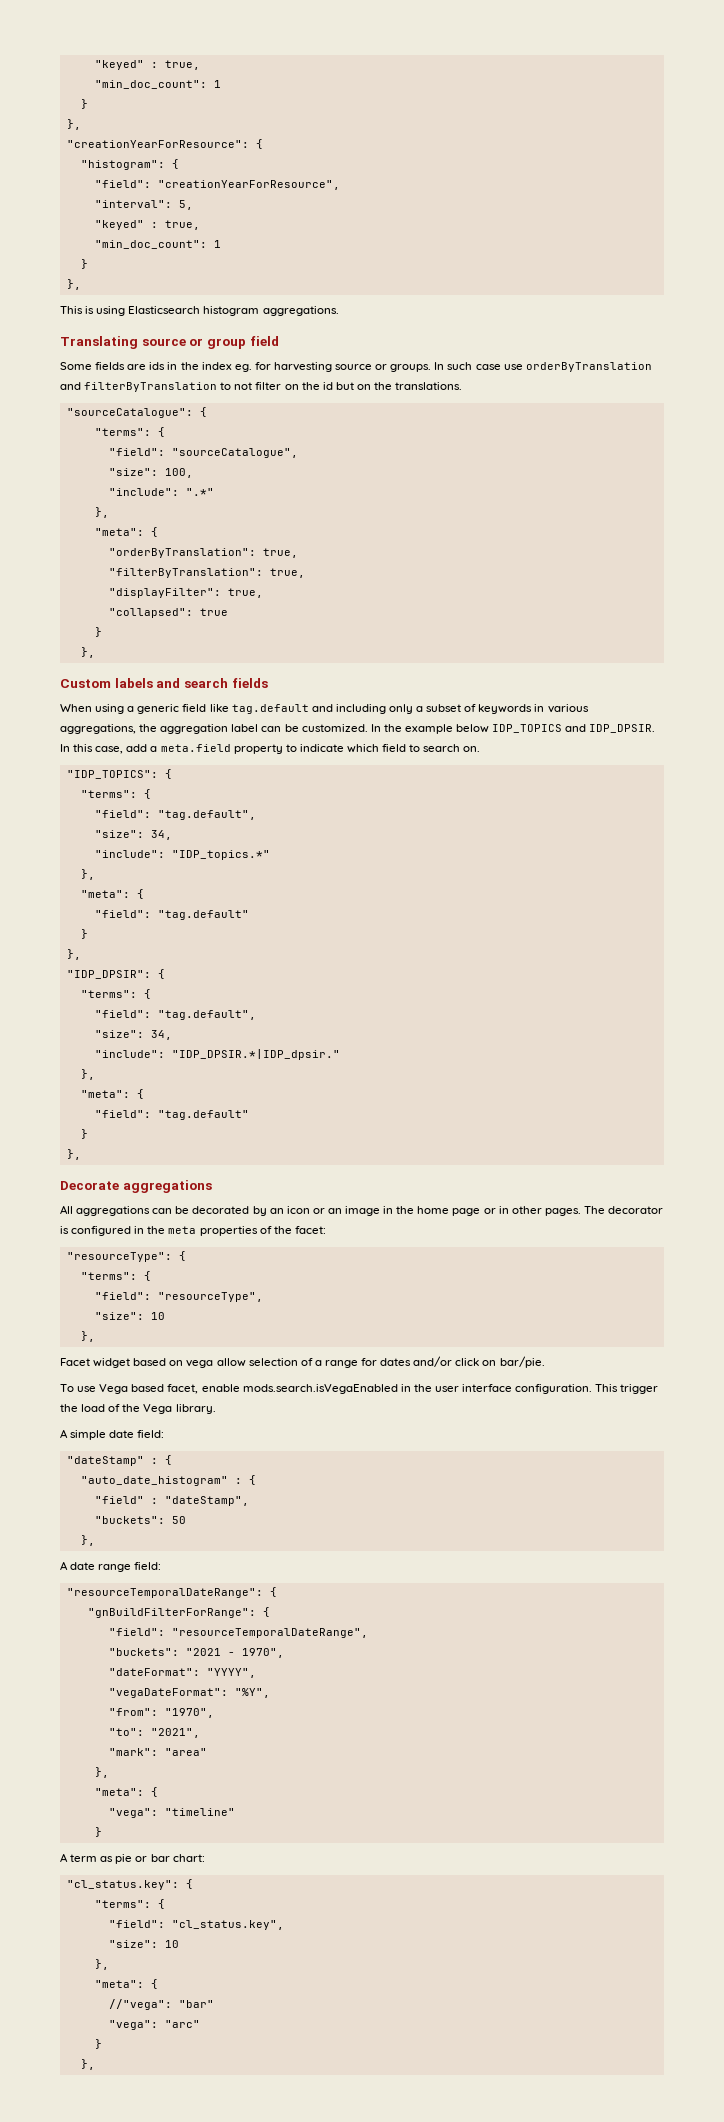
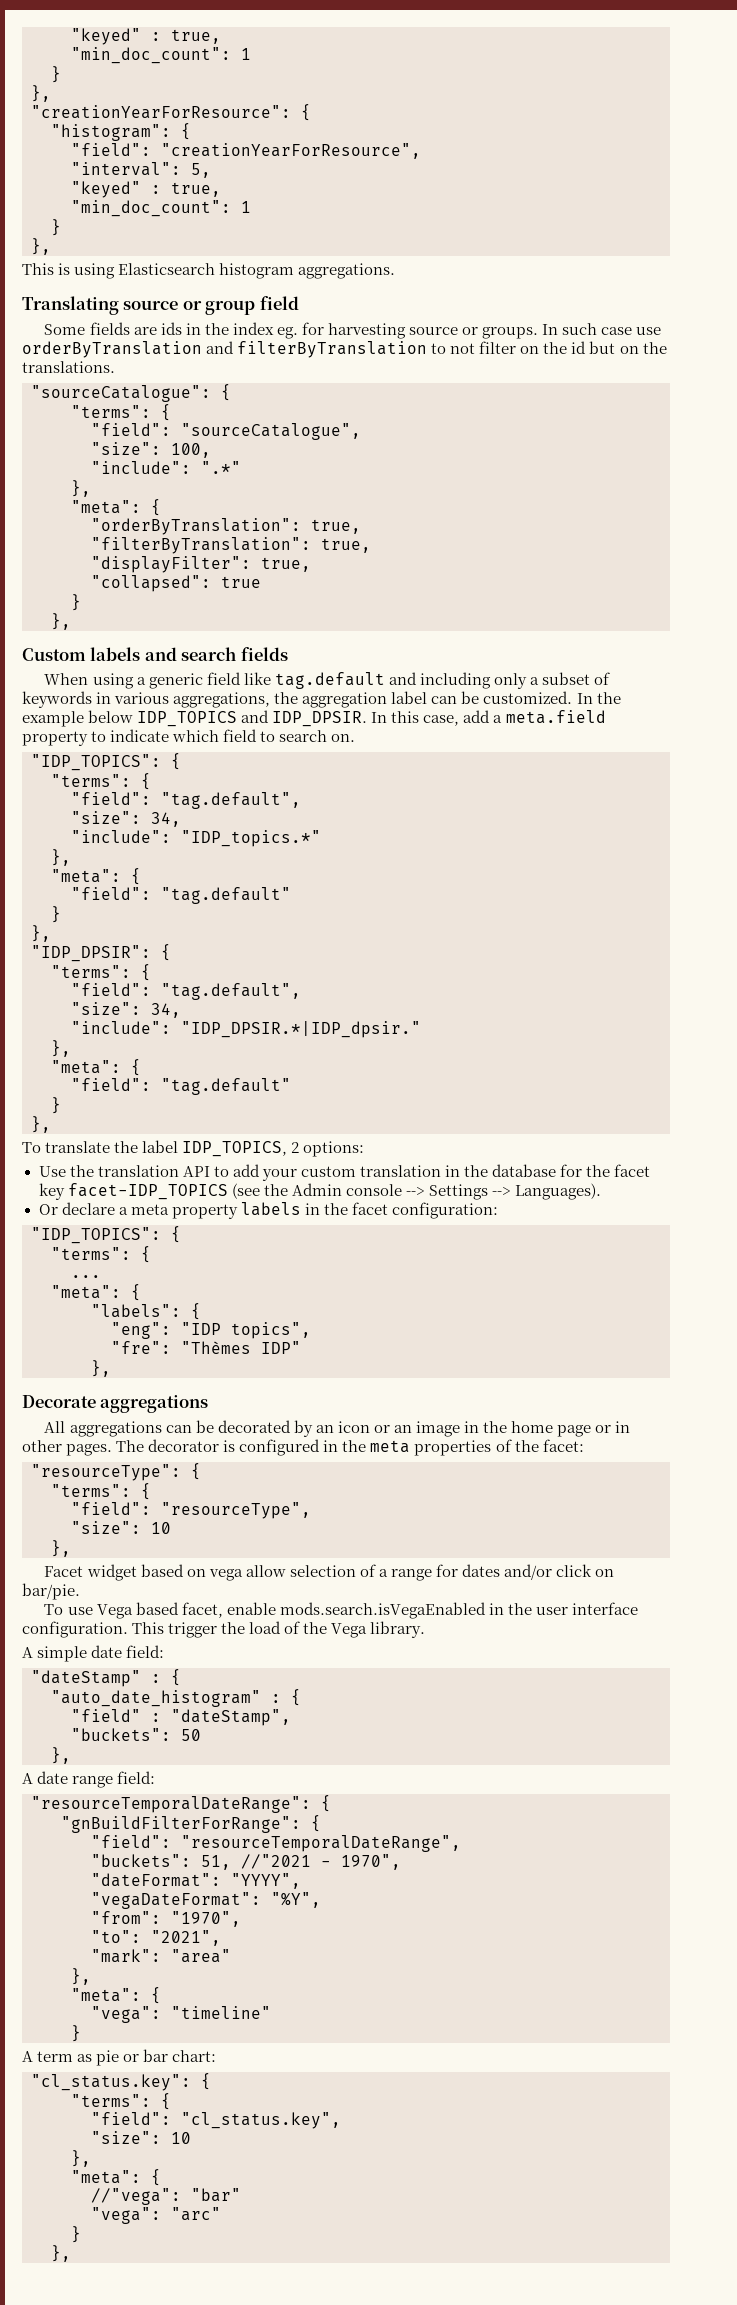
+ To translate the label IDP_TOPICS, 2 options:
+ Use the translation API to add your custom translation in the database for the facet key facet-IDP_TOPICS (see the Admin console --> Settings --> Languages).
+ Or declare a meta property labels in the facet configuration:
+ "IDP_TOPICS": {
+ "terms": {
+ ...
+ "meta": {
+ "labels": {
+ "eng": "IDP topics",
+ "fre": "Thèmes IDP"
+ },
- "buckets": "2021 - 1970",
+ "buckets": 51, //"2021 - 1970",

